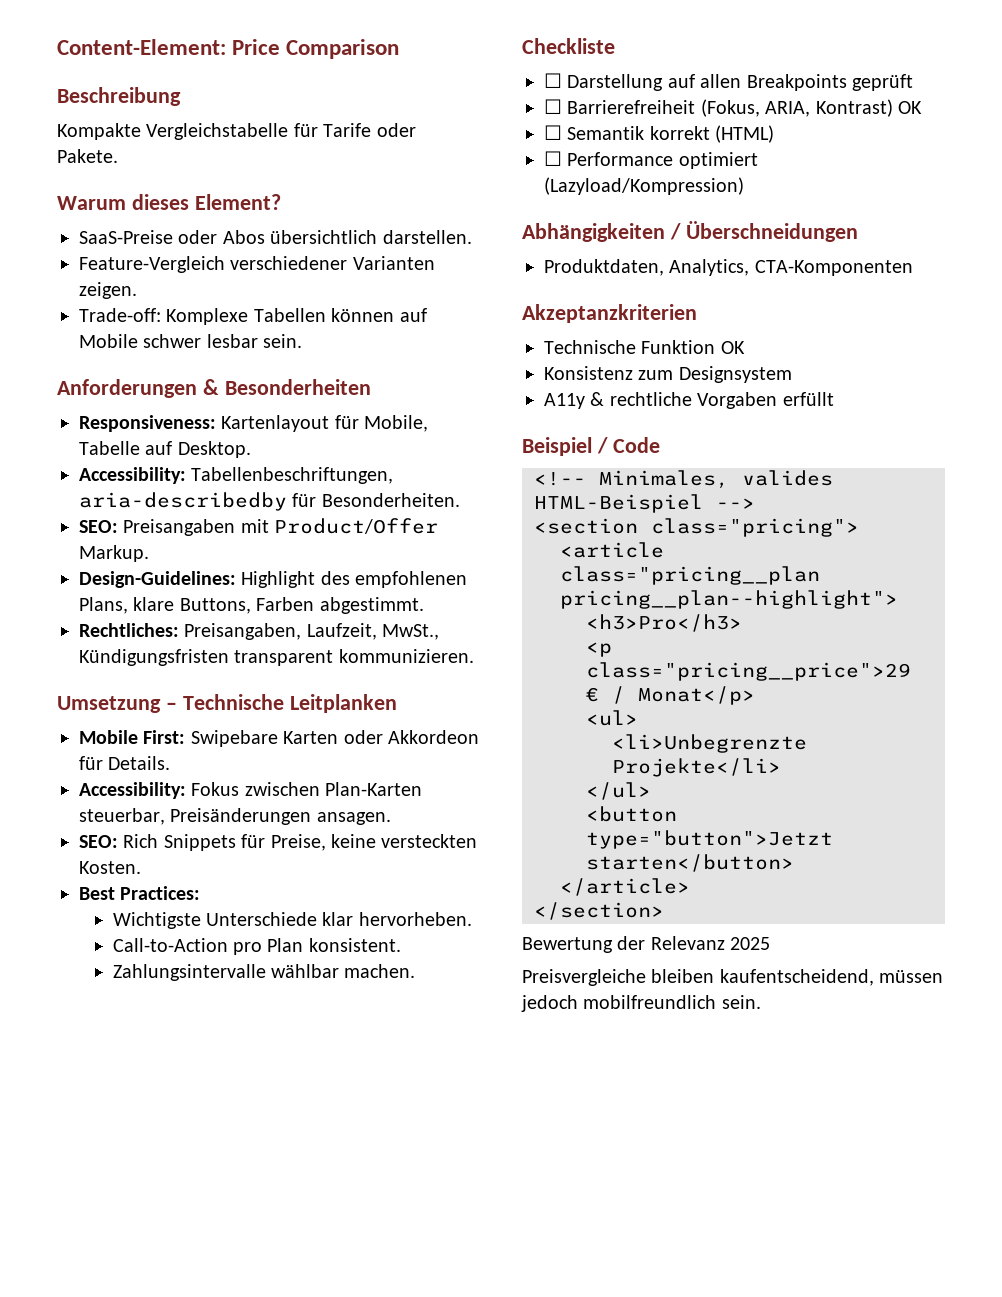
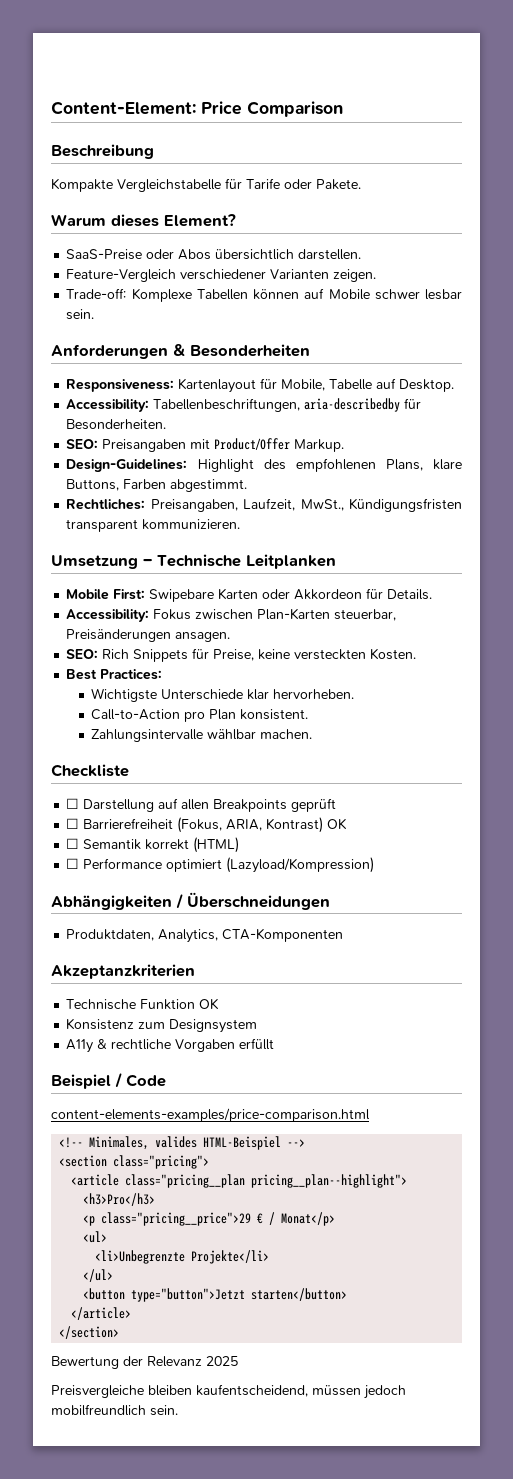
+ content-elements-examples/price-comparison.html

